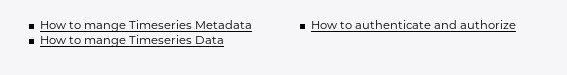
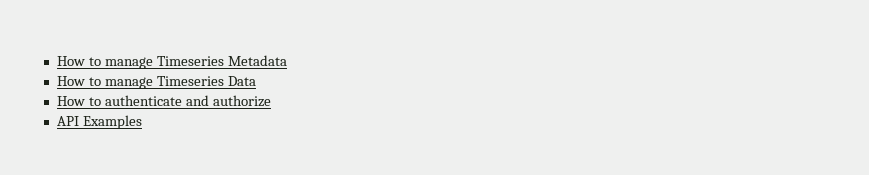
- How to mange Timeseries Metadata
+ How to manage Timeseries Metadata
- How to mange Timeseries Data
+ How to manage Timeseries Data
+ API Examples

